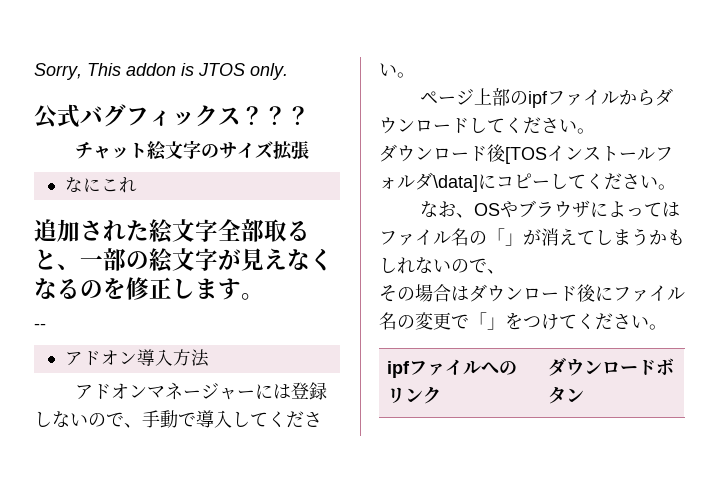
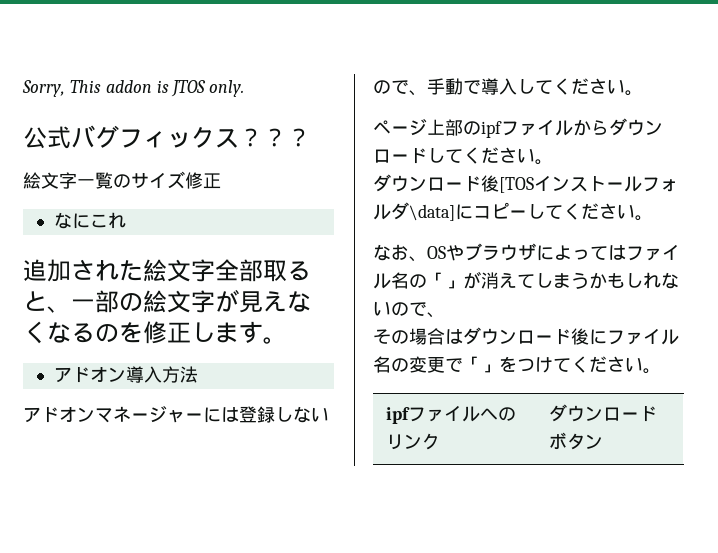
- チャット絵文字のサイズ拡張
+ 絵文字一覧のサイズ修正
- --

